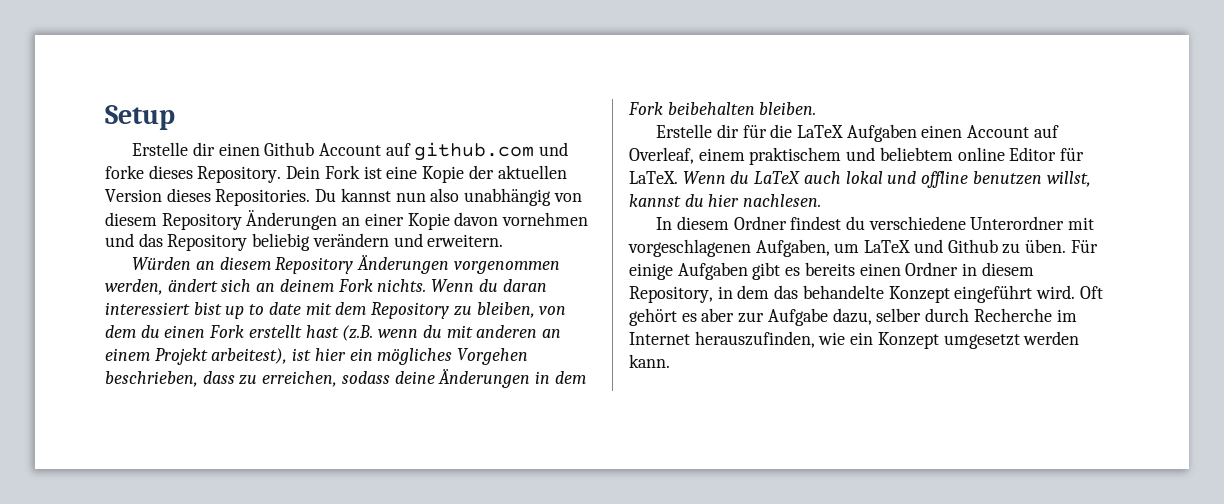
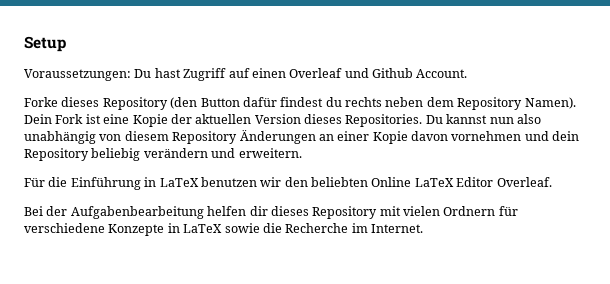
- Erstelle dir einen Github Account auf github.com und forke dieses Repository.
+ Voraussetzungen: Du hast Zugriff auf einen Overleaf und Github Account.
+ Forke dieses Repository (den Button dafür findest du rechts neben dem Repository Namen).
- Du kannst nun also unabhängig von diesem Repository Änderungen an einer Kopie davon vornehmen und das Repository beliebig verändern und erweitern.
+ Du kannst nun also unabhängig von diesem Repository Änderungen an einer Kopie davon vornehmen und dein Repository beliebig verändern und erweitern.
- Würden an diesem Repository Änderungen vorgenommen werden, ändert sich an deinem Fork nichts. Wenn du daran interessiert bist up to date mit dem Repository zu bleiben, von dem du einen Fork erstellt hast (z.B. wenn du mit anderen an einem Projekt arbeitest), ist hier ein mögliches Vorgehen beschrieben, dass zu erreichen, sodass deine Änderungen in dem Fork beibehalten bleiben.
- Erstelle dir für die LaTeX Aufgaben einen Account auf Overleaf, einem praktischem und beliebtem online Editor für LaTeX. Wenn du LaTeX auch lokal und offline benutzen willst, kannst du hier nachlesen.
- In diesem Ordner findest du verschiedene Unterordner mit vorgeschlagenen Aufgaben, um LaTeX und Github zu üben. Für einige Aufgaben gibt es bereits einen Ordner in diesem Repository, in dem das behandelte Konzept eingeführt wird. Oft gehört es aber zur Aufgabe dazu, selber durch Recherche im Internet herauszufinden, wie ein Konzept umgesetzt werden kann.
+ Für die Einführung in LaTeX benutzen wir den beliebten Online LaTeX Editor Overleaf.
+ Bei der Aufgabenbearbeitung helfen dir dieses Repository mit vielen Ordnern für verschiedene Konzepte in LaTeX sowie die Recherche im Internet.

